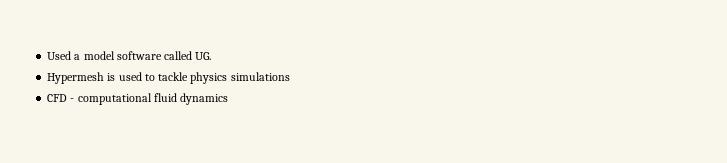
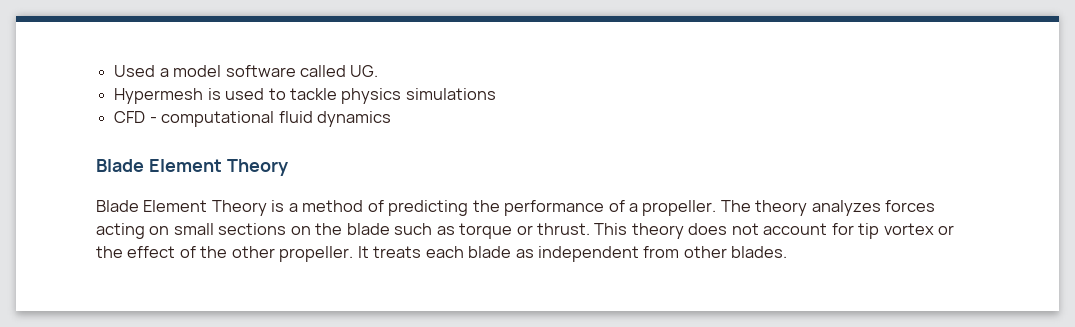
  CFD - computational fluid dynamics
+ Blade Element Theory
+ Blade Element Theory is a method of predicting the performance of a propeller. The theory analyzes forces acting on small sections on the blade such as torque or thrust. This theory does not account for tip vortex or the effect of the other propeller. It treats each blade as independent from other blades.

